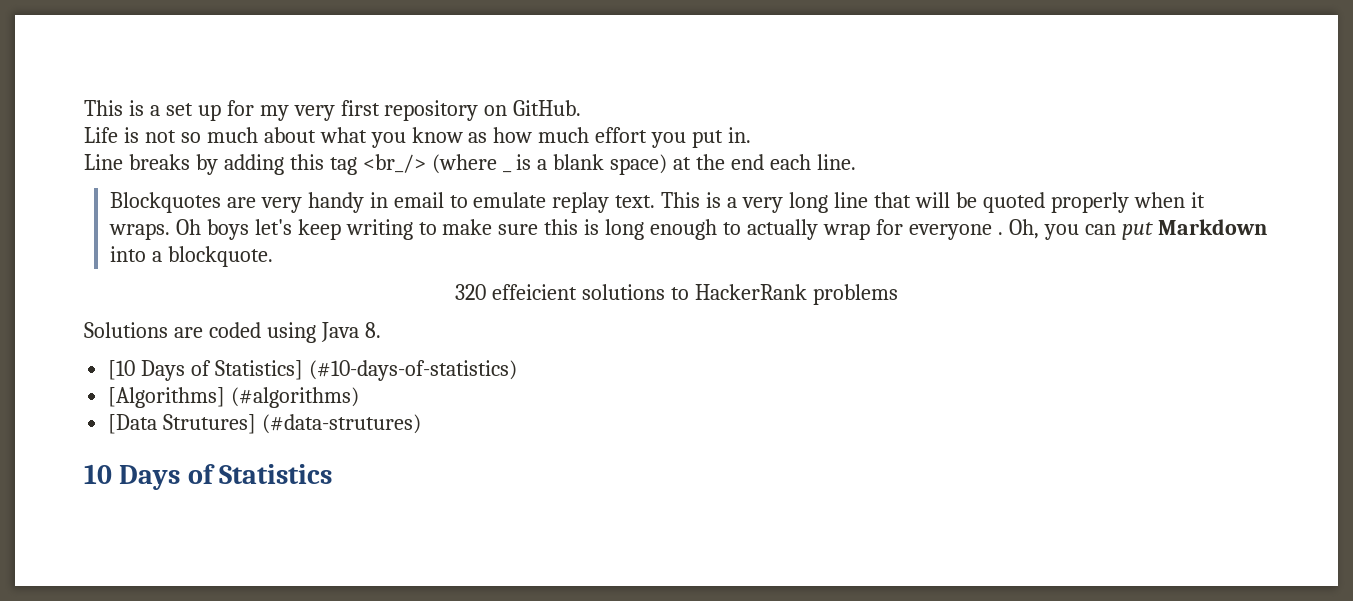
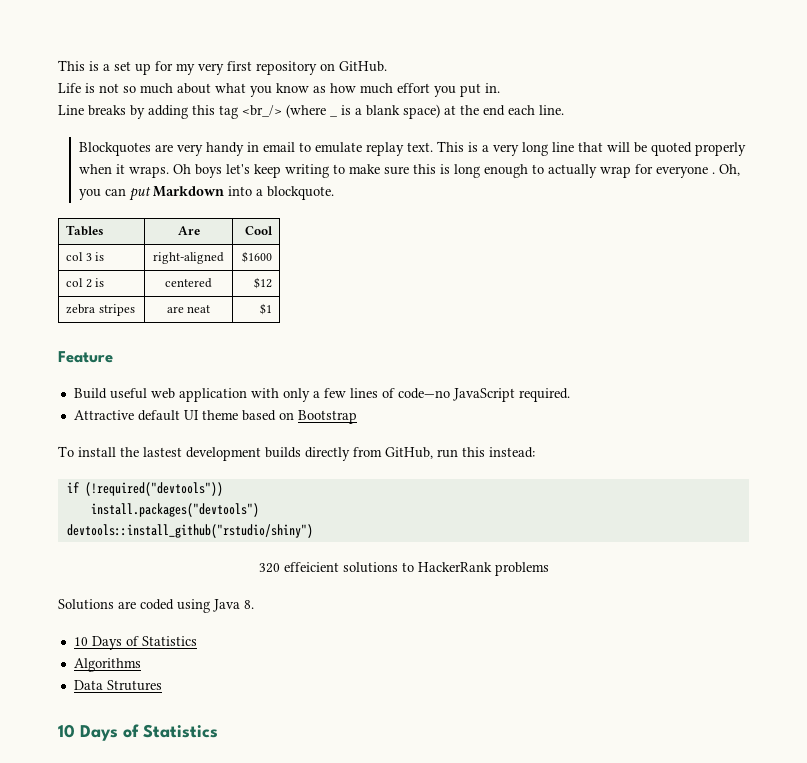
+ Tables | Are | Cool
+ col 3 is | right-aligned | $1600
+ col 2 is | centered | $12
+ zebra stripes | are neat | $1
+ Feature
+ Build useful web application with only a few lines of code—no JavaScript required.
+ Attractive default UI theme based on Bootstrap
+ To install the lastest development builds directly from GitHub, run this instead:
+ if (!required("devtools"))
+ install.packages("devtools")
+ devtools::install_github("rstudio/shiny")
  Solutions are coded using Java 8.
- [10 Days of Statistics] (#10-days-of-statistics)
- [Algorithms] (#algorithms)
- [Data Strutures] (#data-strutures)
+ 10 Days of Statistics
+ Algorithms
+ Data Strutures

